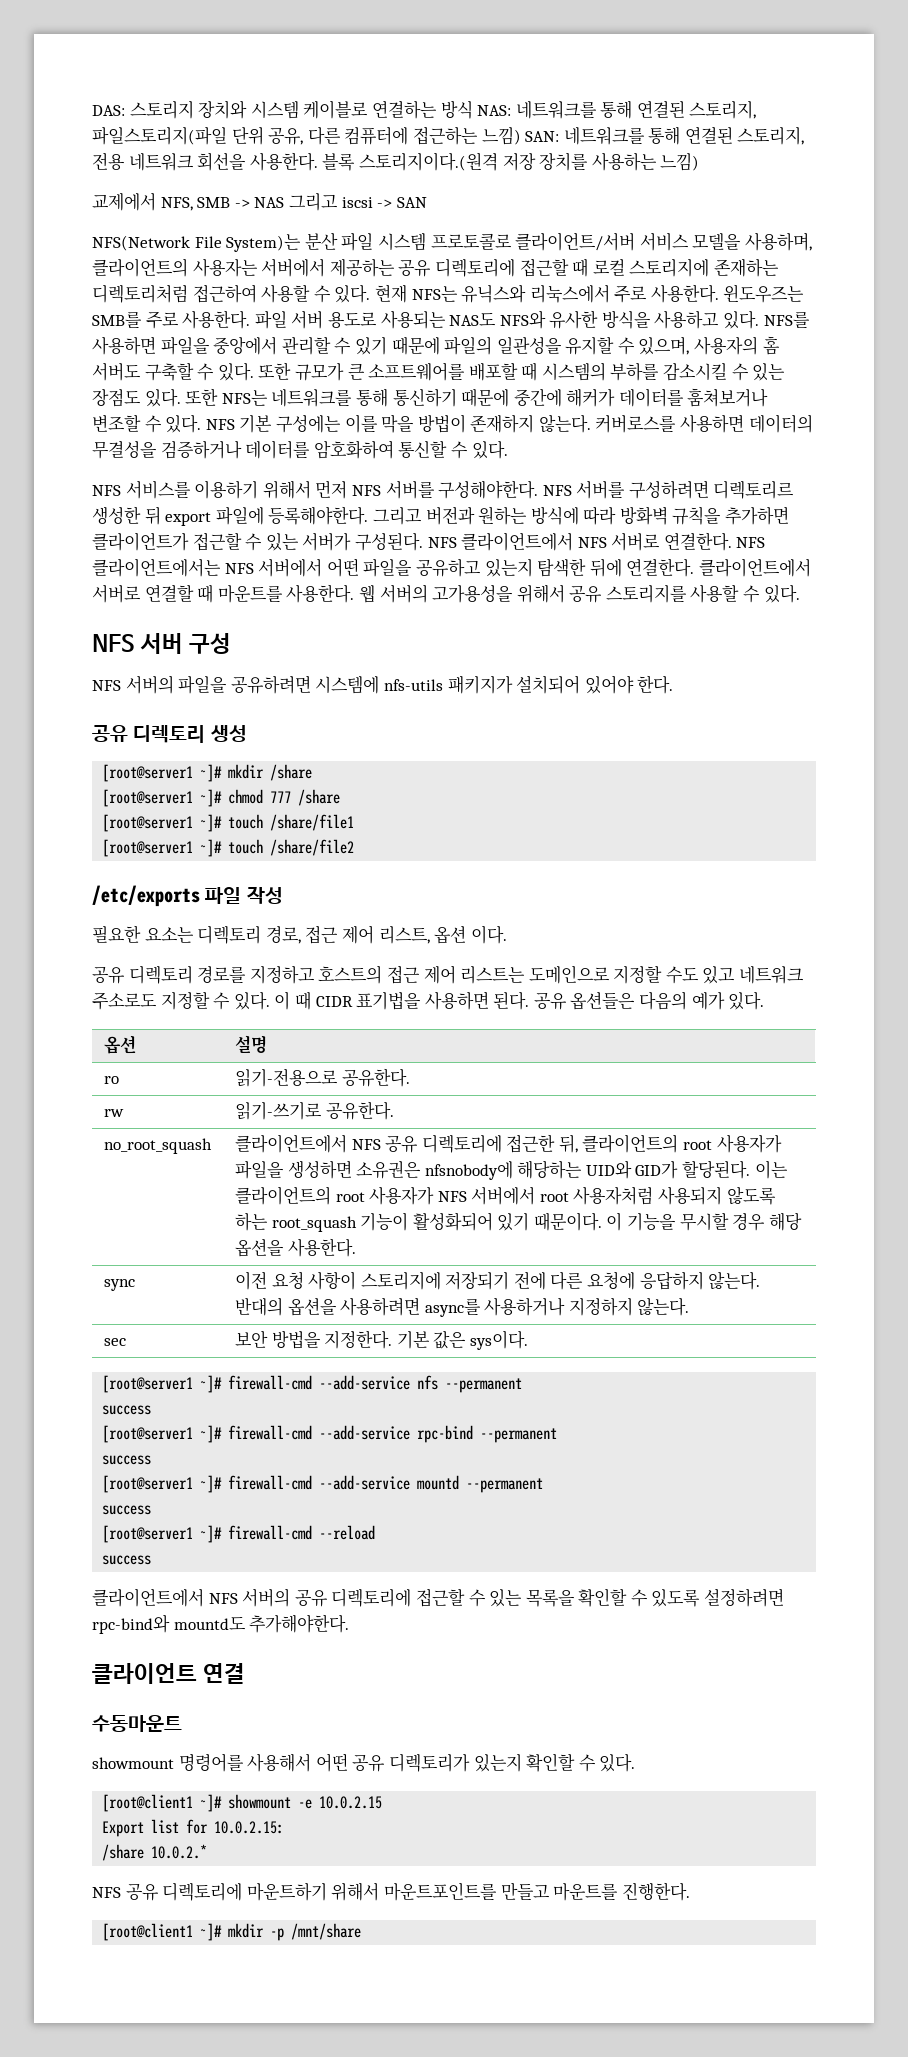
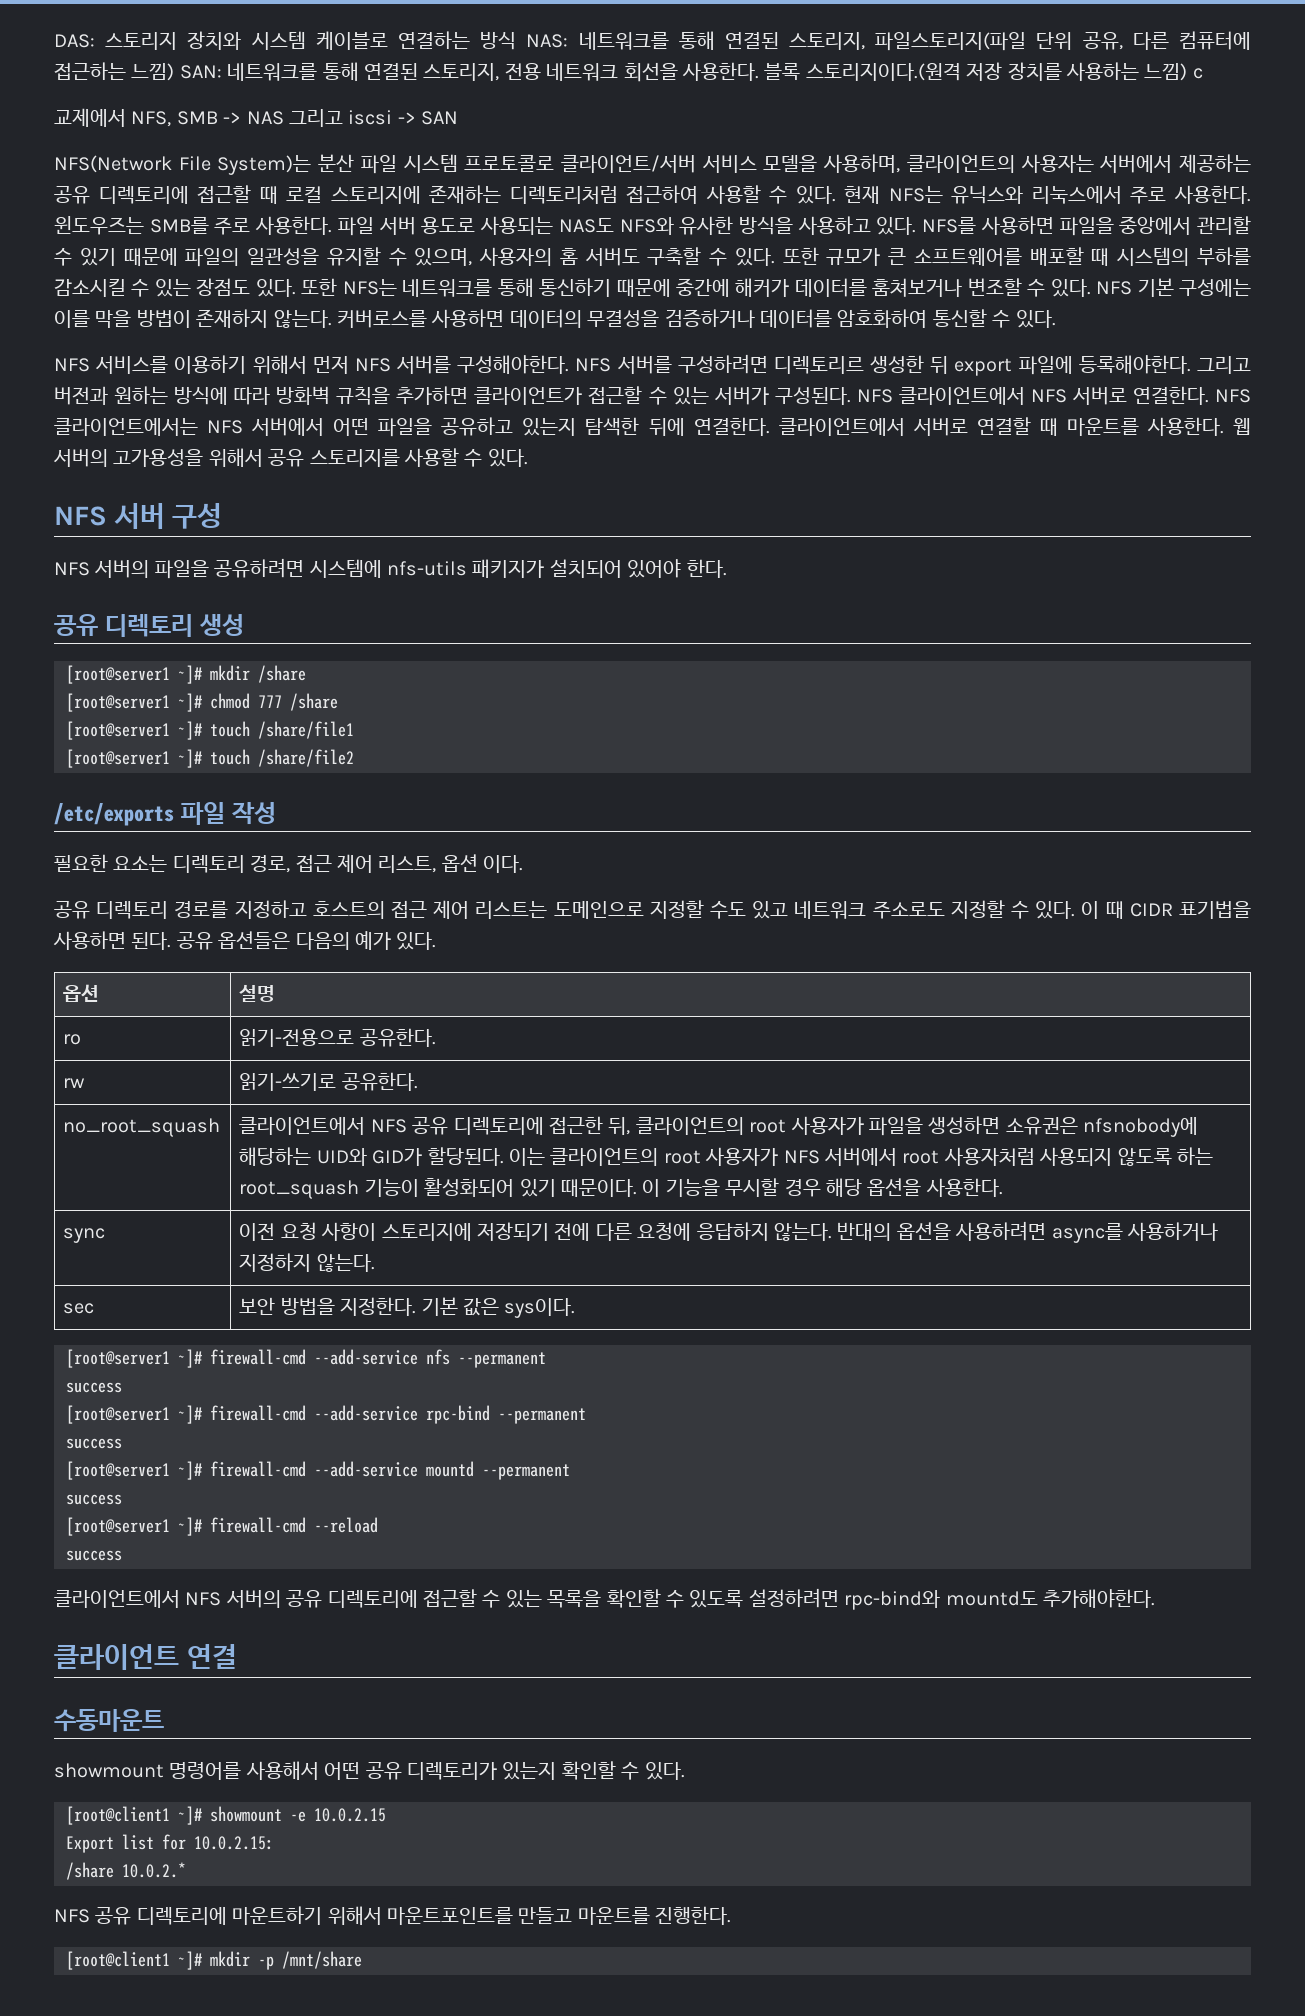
- 블록 스토리지이다.(원격 저장 장치를 사용하는 느낌)
+ 블록 스토리지이다.(원격 저장 장치를 사용하는 느낌) c

